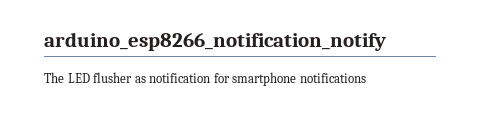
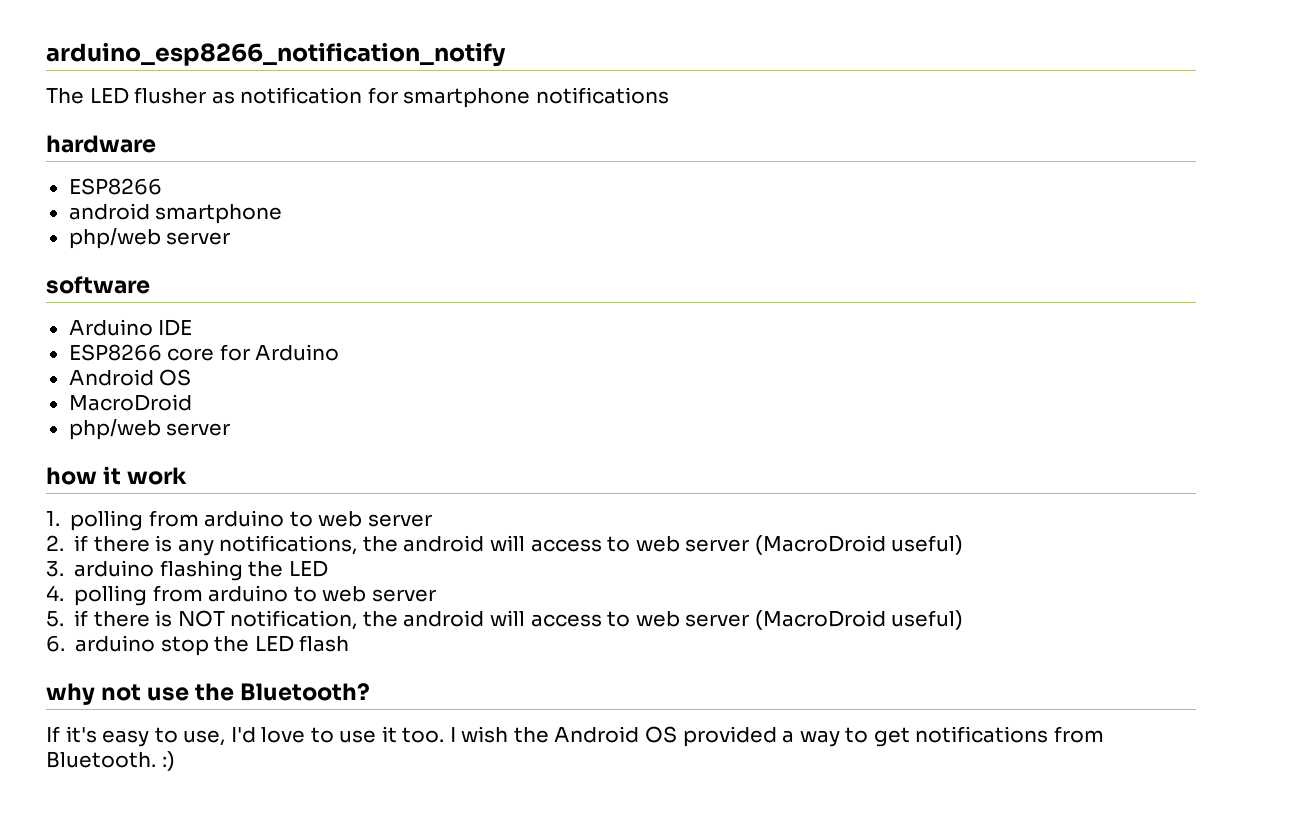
+ hardware
+ ESP8266
+ android smartphone
+ php/web server
+ software
+ Arduino IDE
+ ESP8266 core for Arduino
+ Android OS
+ MacroDroid
+ php/web server
+ how it work
+ 1. polling from arduino to web server
+ 2. if there is any notifications, the android will access to web server (MacroDroid useful)
+ 3. arduino flashing the LED
+ 4. polling from arduino to web server
+ 5. if there is NOT notification, the android will access to web server (MacroDroid useful)
+ 6. arduino stop the LED flash
+ why not use the Bluetooth?
+ If it's easy to use, I'd love to use it too. I wish the Android OS provided a way to get notifications from Bluetooth. :)

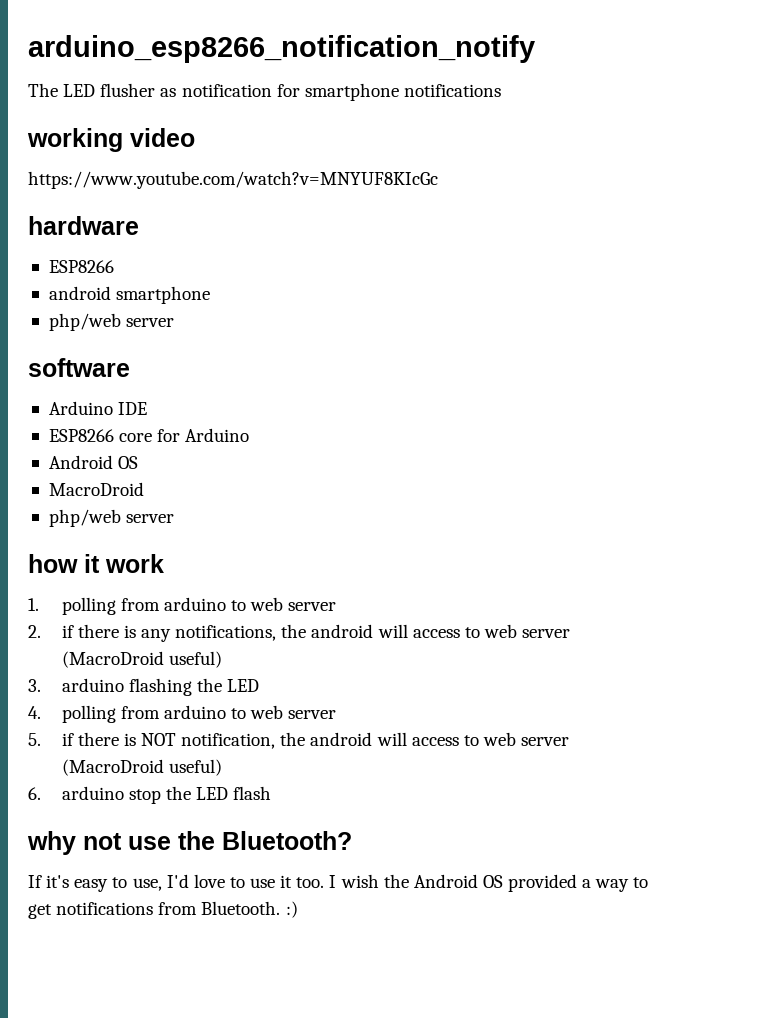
+ working video
+ https://www.youtube.com/watch?v=MNYUF8KIcGc

